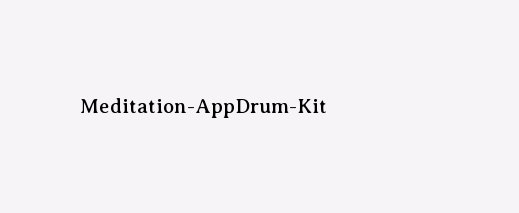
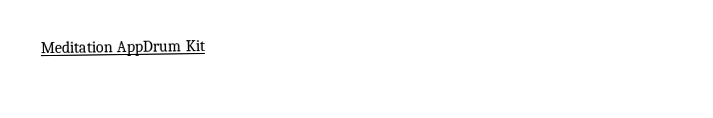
- Meditation-AppDrum-Kit
+ Meditation AppDrum Kit

